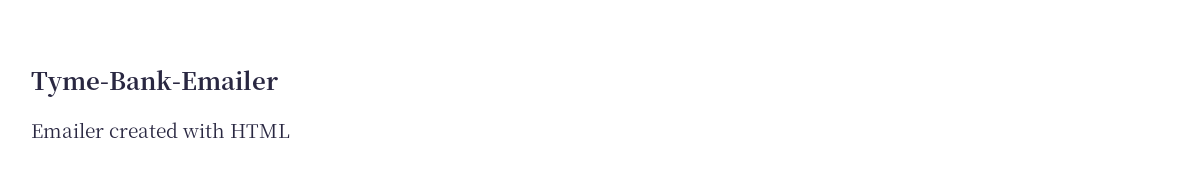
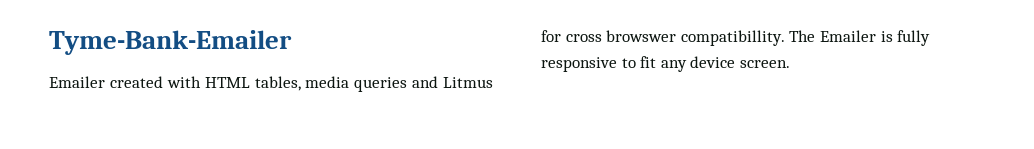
- Emailer created with HTML
+ Emailer created with HTML tables, media queries and Litmus for cross browswer compatibillity. The Emailer is fully responsive to fit any device screen.

